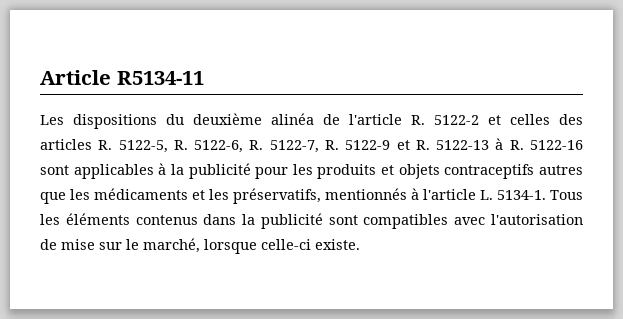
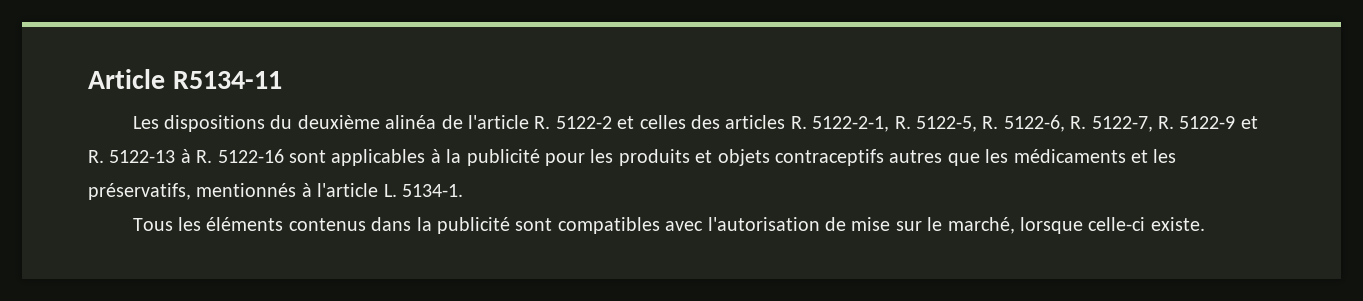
- Les dispositions du deuxième alinéa de l'article R. 5122-2 et celles des articles R. 5122-5, R. 5122-6, R. 5122-7, R. 5122-9 et R. 5122-13 à R. 5122-16 sont applicables à la publicité pour les produits et objets contraceptifs autres que les médicaments et les préservatifs, mentionnés à l'article L. 5134-1. Tous les éléments contenus dans la publicité sont compatibles avec l'autorisation de mise sur le marché, lorsque celle-ci existe.
+ Les dispositions du deuxième alinéa de l'article R. 5122-2 et celles des articles R. 5122-2-1, R. 5122-5, R. 5122-6, R. 5122-7, R. 5122-9 et R. 5122-13 à R. 5122-16 sont applicables à la publicité pour les produits et objets contraceptifs autres que les médicaments et les préservatifs, mentionnés à l'article L. 5134-1.
+ Tous les éléments contenus dans la publicité sont compatibles avec l'autorisation de mise sur le marché, lorsque celle-ci existe.

